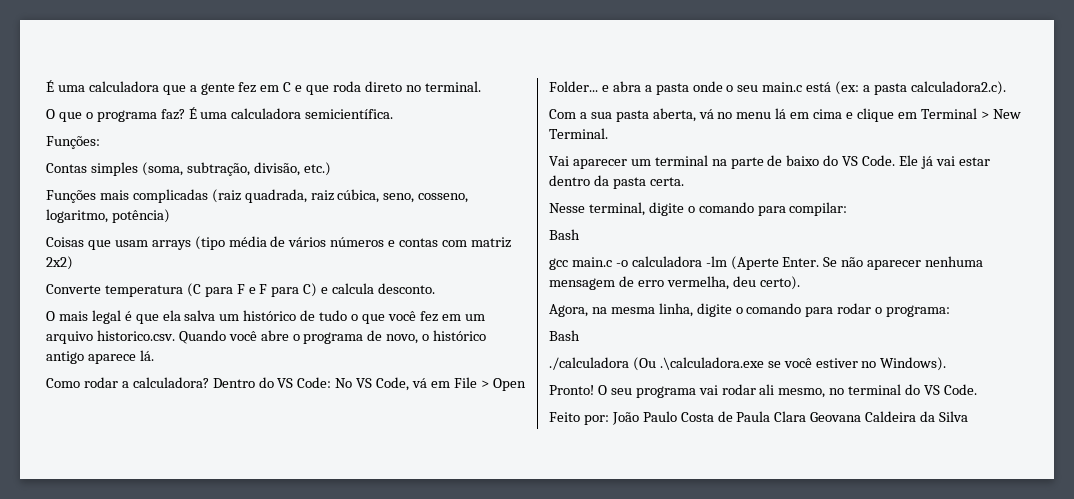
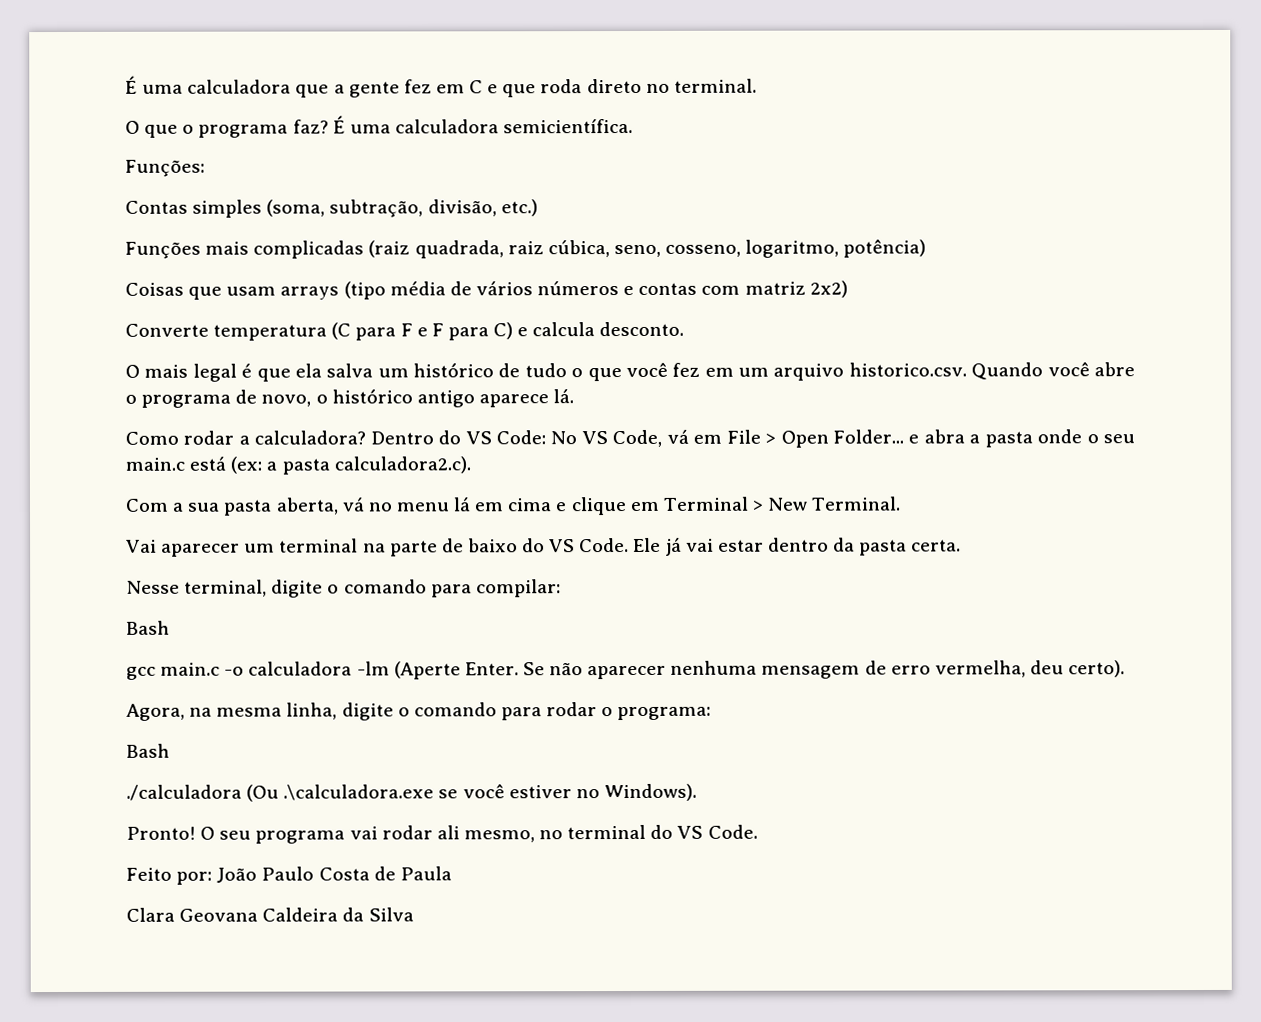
- Feito por: João Paulo Costa de Paula Clara Geovana Caldeira da Silva
+ Feito por: João Paulo Costa de Paula
+ Clara Geovana Caldeira da Silva

